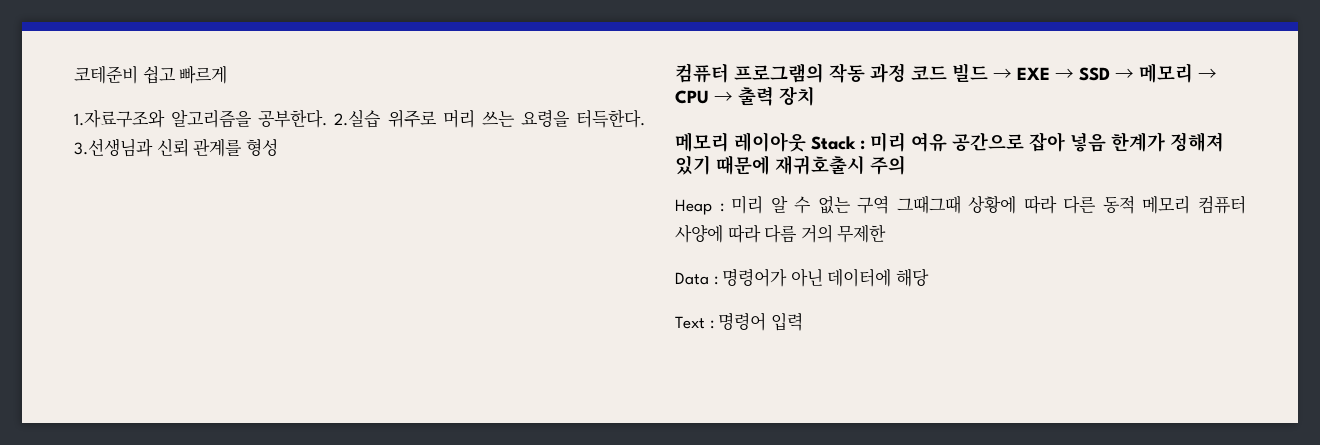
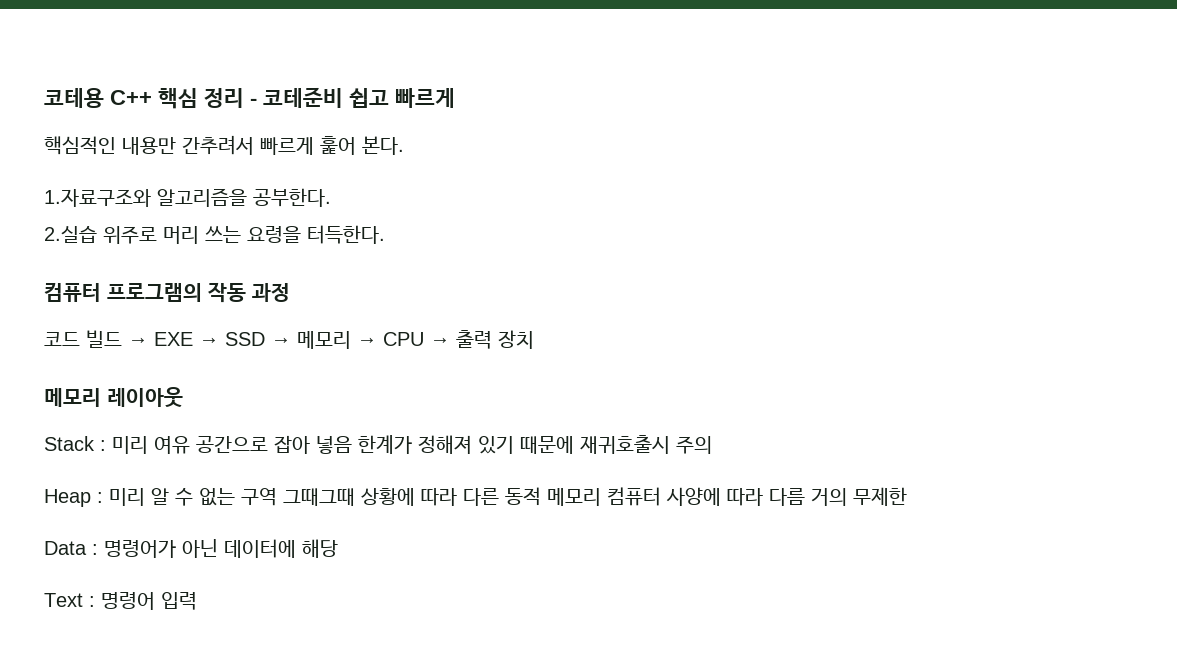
- 코테준비 쉽고 빠르게
+ 코테용 C++ 핵심 정리 - 코테준비 쉽고 빠르게
+ 핵심적인 내용만 간추려서 빠르게 훑어 본다.
- 1.자료구조와 알고리즘을 공부한다. 2.실습 위주로 머리 쓰는 요령을 터득한다. 3.선생님과 신뢰 관계를 형성
+ 1.자료구조와 알고리즘을 공부한다.
+ 2.실습 위주로 머리 쓰는 요령을 터득한다.
- 컴퓨터 프로그램의 작동 과정 코드 빌드 → EXE → SSD → 메모리 → CPU → 출력 장치
+ 컴퓨터 프로그램의 작동 과정
+ 코드 빌드 → EXE → SSD → 메모리 → CPU → 출력 장치
- 메모리 레이아웃 Stack : 미리 여유 공간으로 잡아 넣음 한계가 정해져 있기 때문에 재귀호출시 주의
+ 메모리 레이아웃
+ Stack : 미리 여유 공간으로 잡아 넣음 한계가 정해져 있기 때문에 재귀호출시 주의

